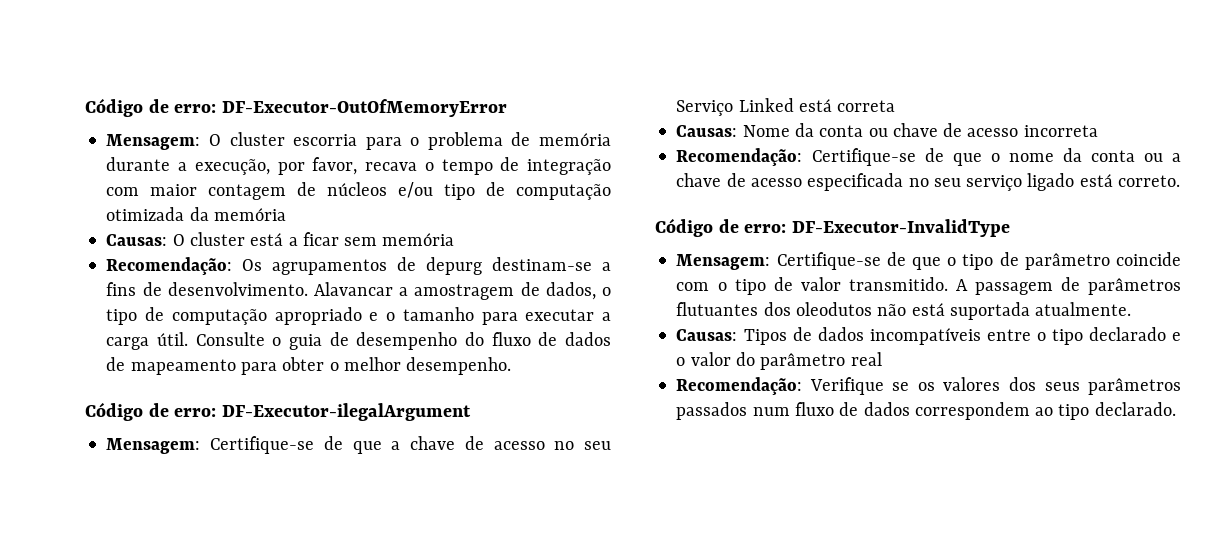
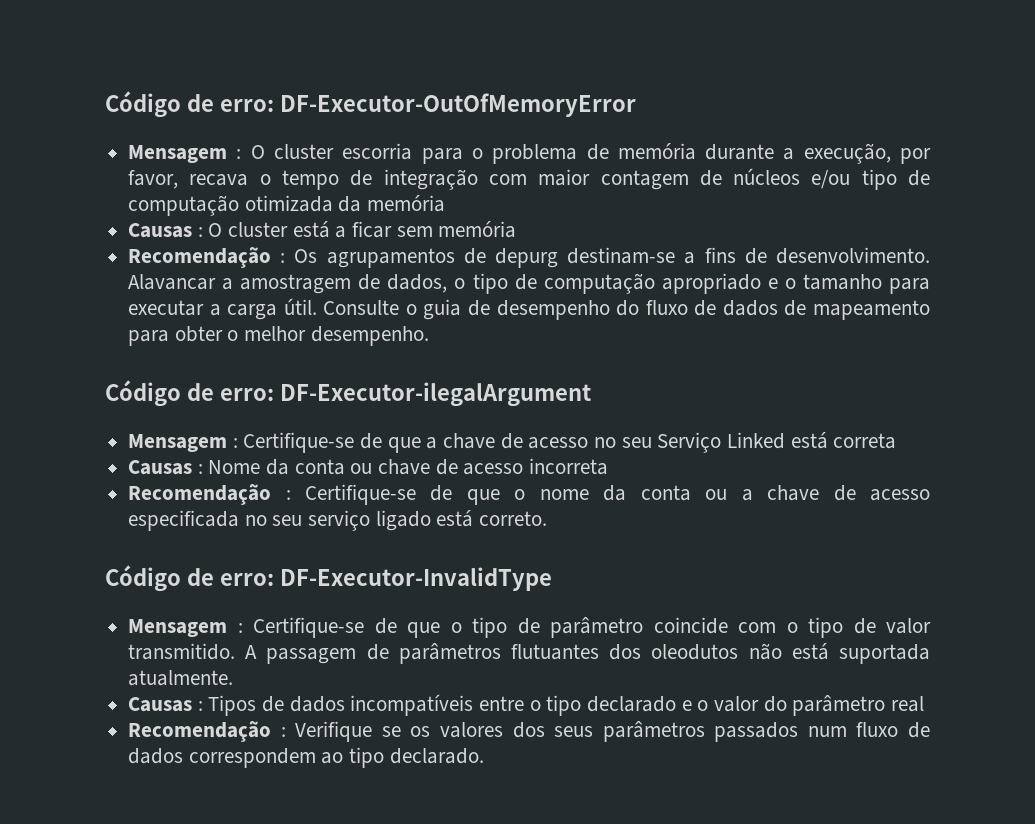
- Mensagem: O cluster escorria para o problema de memória durante a execução, por favor, recava o tempo de integração com maior contagem de núcleos e/ou tipo de computação otimizada da memória
+ Mensagem : O cluster escorria para o problema de memória durante a execução, por favor, recava o tempo de integração com maior contagem de núcleos e/ou tipo de computação otimizada da memória
- Causas: O cluster está a ficar sem memória
+ Causas : O cluster está a ficar sem memória
- Recomendação: Os agrupamentos de depurg destinam-se a fins de desenvolvimento.
+ Recomendação : Os agrupamentos de depurg destinam-se a fins de desenvolvimento.
- Mensagem: Certifique-se de que a chave de acesso no seu Serviço Linked está correta
+ Mensagem : Certifique-se de que a chave de acesso no seu Serviço Linked está correta
- Causas: Nome da conta ou chave de acesso incorreta
+ Causas : Nome da conta ou chave de acesso incorreta
- Recomendação: Certifique-se de que o nome da conta ou a chave de acesso especificada no seu serviço ligado está correto.
+ Recomendação : Certifique-se de que o nome da conta ou a chave de acesso especificada no seu serviço ligado está correto.
- Mensagem: Certifique-se de que o tipo de parâmetro coincide com o tipo de valor transmitido.
+ Mensagem : Certifique-se de que o tipo de parâmetro coincide com o tipo de valor transmitido.
- Causas: Tipos de dados incompatíveis entre o tipo declarado e o valor do parâmetro real
+ Causas : Tipos de dados incompatíveis entre o tipo declarado e o valor do parâmetro real
- Recomendação: Verifique se os valores dos seus parâmetros passados num fluxo de dados correspondem ao tipo declarado.
+ Recomendação : Verifique se os valores dos seus parâmetros passados num fluxo de dados correspondem ao tipo declarado.

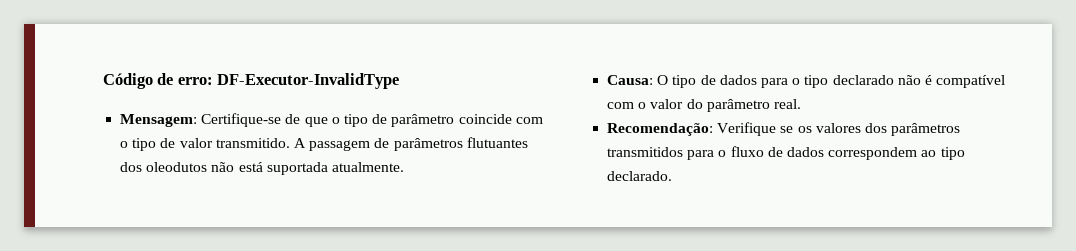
- Código de erro: DF-Executor-OutOfMemoryError
- Mensagem : O cluster escorria para o problema de memória durante a execução, por favor, recava o tempo de integração com maior contagem de núcleos e/ou tipo de computação otimizada da memória
- Causas : O cluster está a ficar sem memória
- Recomendação : Os agrupamentos de depurg destinam-se a fins de desenvolvimento. Alavancar a amostragem de dados, o tipo de computação apropriado e o tamanho para executar a carga útil. Consulte o guia de desempenho do fluxo de dados de mapeamento para obter o melhor desempenho.
- Código de erro: DF-Executor-ilegalArgument
- Mensagem : Certifique-se de que a chave de acesso no seu Serviço Linked está correta
- Causas : Nome da conta ou chave de acesso incorreta
- Recomendação : Certifique-se de que o nome da conta ou a chave de acesso especificada no seu serviço ligado está correto.
- Mensagem : Certifique-se de que o tipo de parâmetro coincide com o tipo de valor transmitido.
+ Mensagem: Certifique-se de que o tipo de parâmetro coincide com o tipo de valor transmitido.
- Causas : Tipos de dados incompatíveis entre o tipo declarado e o valor do parâmetro real
- Recomendação : Verifique se os valores dos seus parâmetros passados num fluxo de dados correspondem ao tipo declarado.
+ Causa: O tipo de dados para o tipo declarado não é compatível com o valor do parâmetro real.
+ Recomendação: Verifique se os valores dos parâmetros transmitidos para o fluxo de dados correspondem ao tipo declarado.

